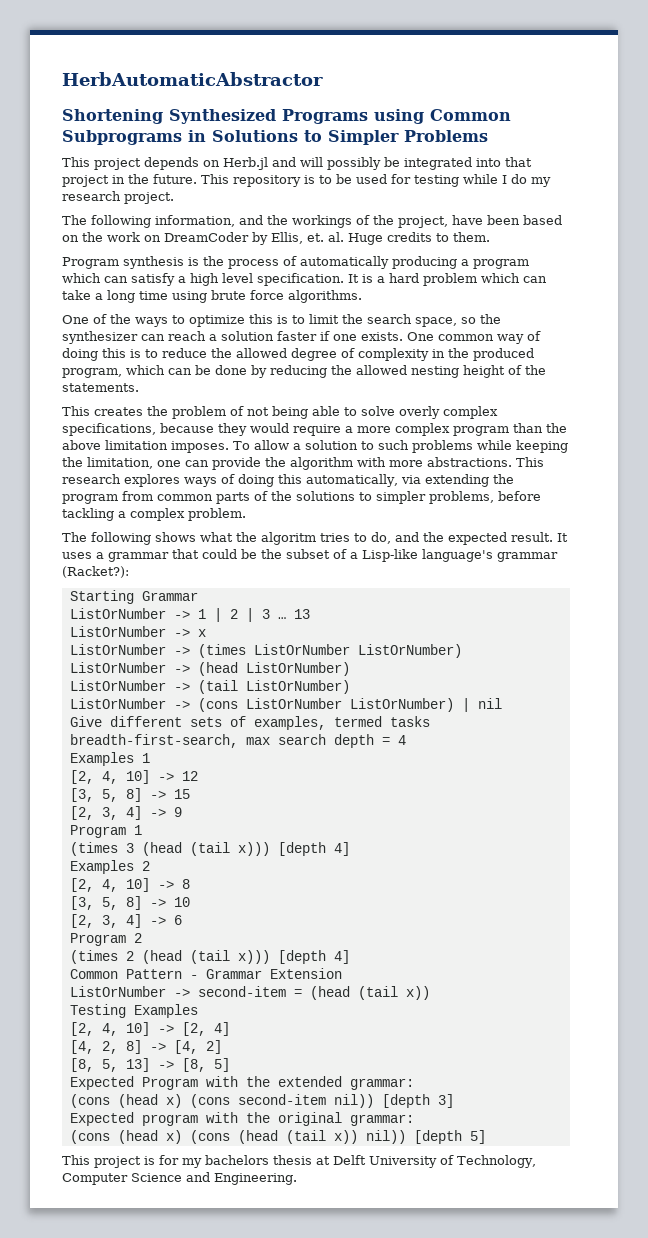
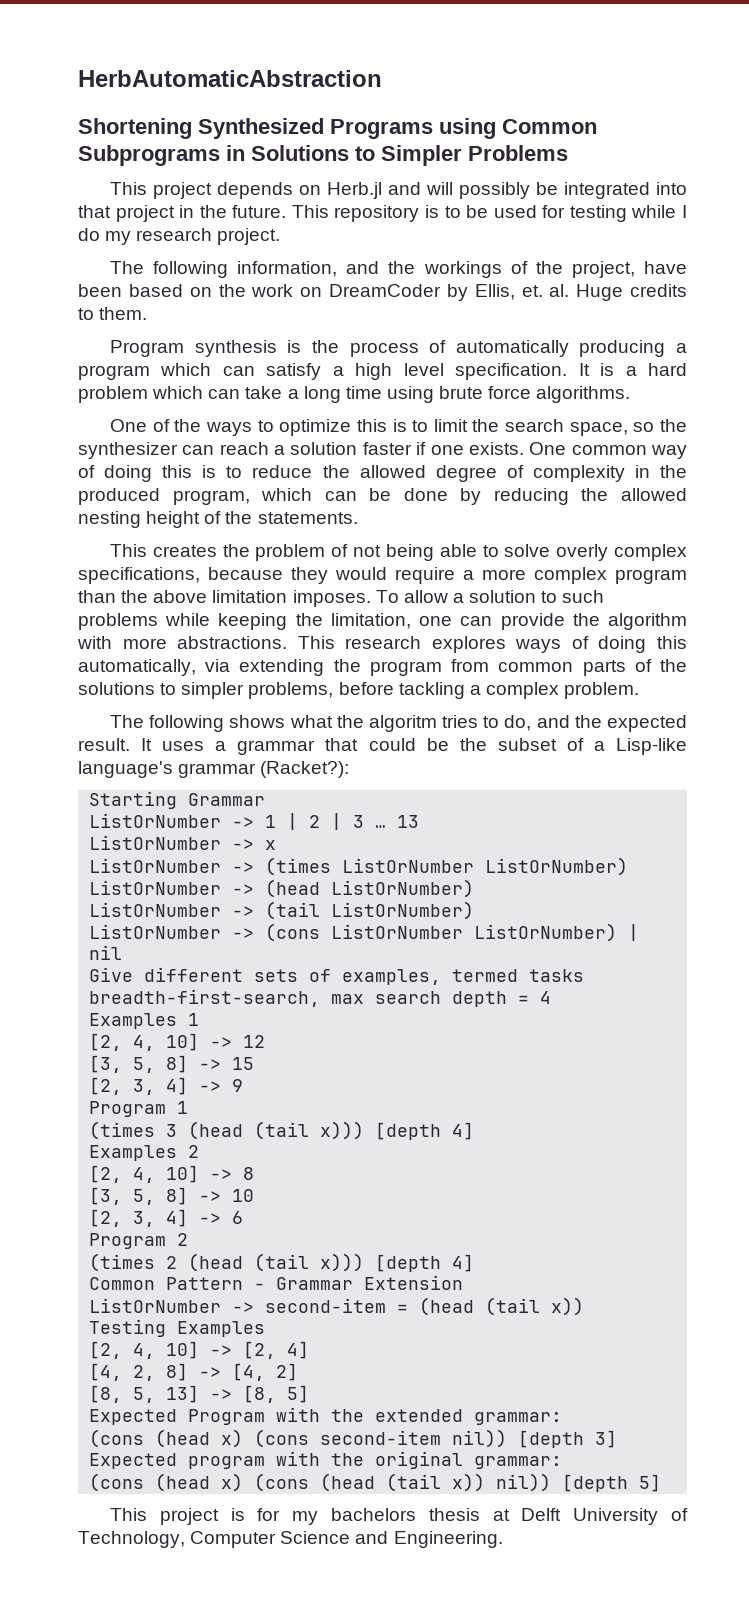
- HerbAutomaticAbstractor
+ HerbAutomaticAbstraction

